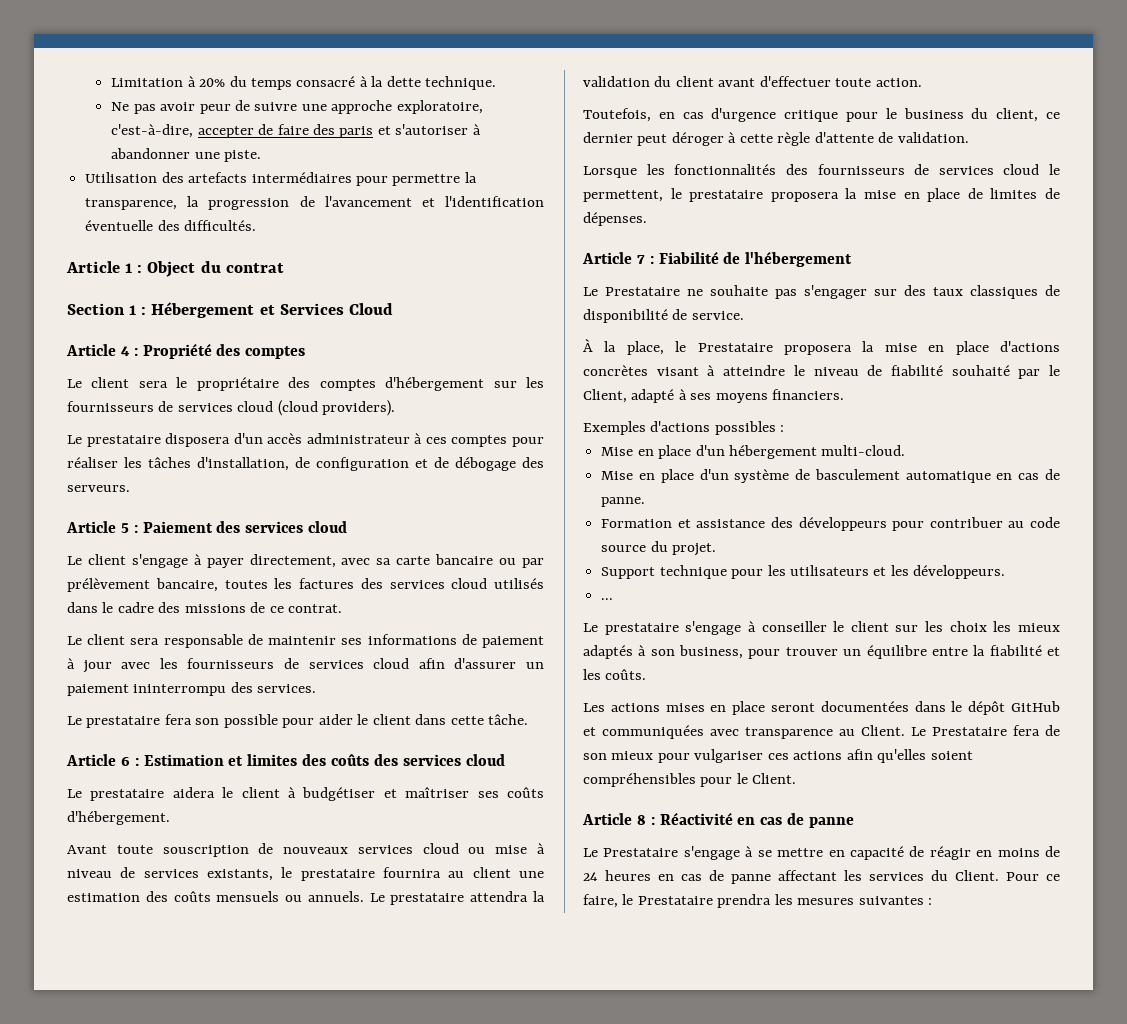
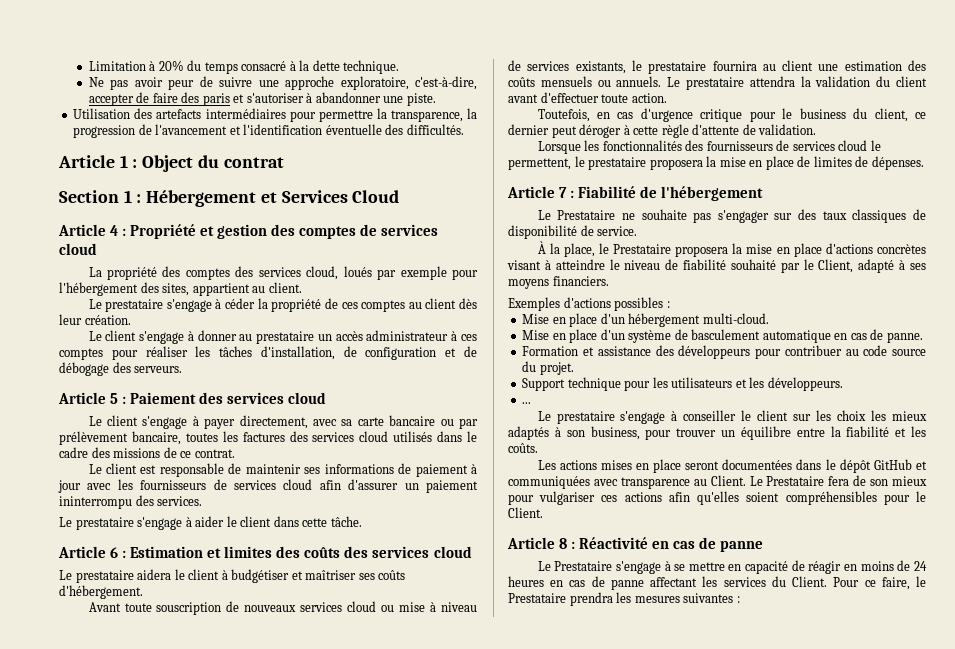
- Article 4 : Propriété des comptes
- Le client sera le propriétaire des comptes d'hébergement sur les fournisseurs de services cloud (cloud providers).
- Le prestataire disposera d'un accès administrateur à ces comptes pour réaliser les tâches d'installation, de configuration et de débogage des serveurs.
+ Article 4 : Propriété et gestion des comptes de services cloud
+ La propriété des comptes des services cloud, loués par exemple pour l'hébergement des sites, appartient au client.
+ Le prestataire s'engage à céder la propriété de ces comptes au client dès leur création.
+ Le client s'engage à donner au prestataire un accès administrateur à ces comptes pour réaliser les tâches d'installation, de configuration et de débogage des serveurs.
- Le client sera responsable de maintenir ses informations de paiement à jour avec les fournisseurs de services cloud afin d'assurer un paiement ininterrompu des services.
+ Le client est responsable de maintenir ses informations de paiement à jour avec les fournisseurs de services cloud afin d'assurer un paiement ininterrompu des services.
- Le prestataire fera son possible pour aider le client dans cette tâche.
+ Le prestataire s'engage à aider le client dans cette tâche.

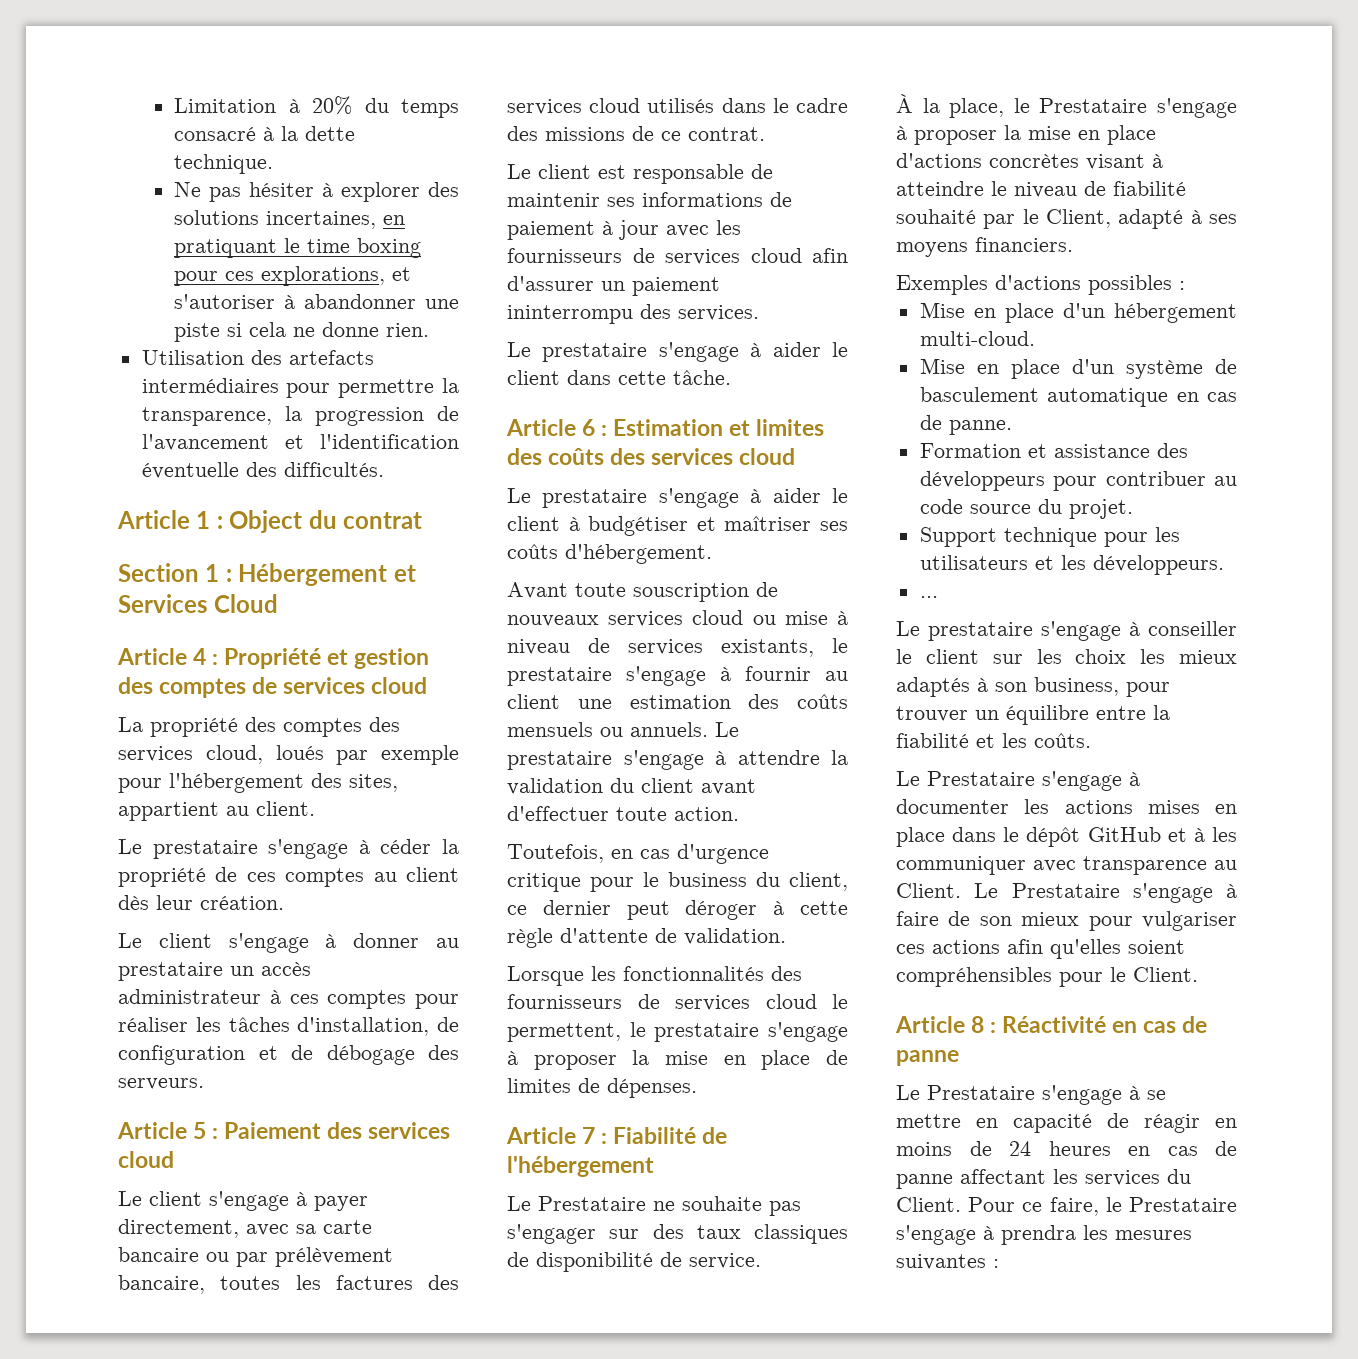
- Ne pas avoir peur de suivre une approche exploratoire, c'est-à-dire, accepter de faire des paris et s'autoriser à abandonner une piste.
+ Ne pas hésiter à explorer des solutions incertaines, en pratiquant le time boxing pour ces explorations, et s'autoriser à abandonner une piste si cela ne donne rien.
- Le prestataire aidera le client à budgétiser et maîtriser ses coûts d'hébergement.
+ Le prestataire s'engage à aider le client à budgétiser et maîtriser ses coûts d'hébergement.
- Avant toute souscription de nouveaux services cloud ou mise à niveau de services existants, le prestataire fournira au client une estimation des coûts mensuels ou annuels.
+ Avant toute souscription de nouveaux services cloud ou mise à niveau de services existants, le prestataire s'engage à fournir au client une estimation des coûts mensuels ou annuels.
- Le prestataire attendra la validation du client avant d'effectuer toute action.
+ Le prestataire s'engage à attendre la validation du client avant d'effectuer toute action.
- Lorsque les fonctionnalités des fournisseurs de services cloud le permettent, le prestataire proposera la mise en place de limites de dépenses.
+ Lorsque les fonctionnalités des fournisseurs de services cloud le permettent, le prestataire s'engage à proposer la mise en place de limites de dépenses.
- À la place, le Prestataire proposera la mise en place d'actions concrètes visant à atteindre le niveau de fiabilité souhaité par le Client, adapté à ses moyens financiers.
+ À la place, le Prestataire s'engage à proposer la mise en place d'actions concrètes visant à atteindre le niveau de fiabilité souhaité par le Client, adapté à ses moyens financiers.
- Les actions mises en place seront documentées dans le dépôt GitHub et communiquées avec transparence au Client.
+ Le Prestataire s'engage à documenter les actions mises en place dans le dépôt GitHub et à les communiquer avec transparence au Client.
- Le Prestataire fera de son mieux pour vulgariser ces actions afin qu'elles soient compréhensibles pour le Client.
+ Le Prestataire s'engage à faire de son mieux pour vulgariser ces actions afin qu'elles soient compréhensibles pour le Client.
- Pour ce faire, le Prestataire prendra les mesures suivantes :
+ Pour ce faire, le Prestataire s'engage à prendra les mesures suivantes :

